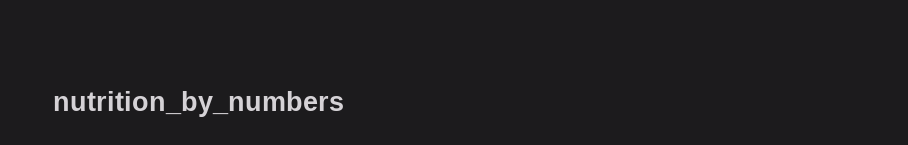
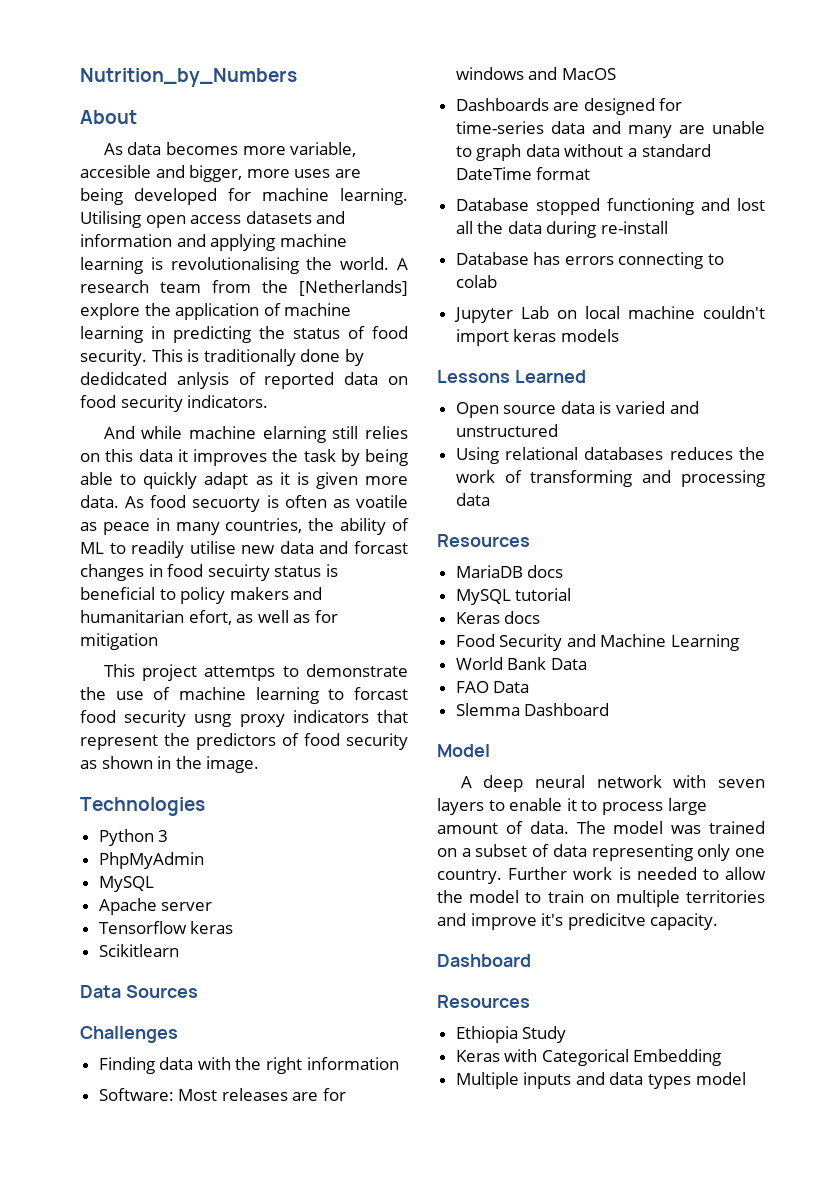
- nutrition_by_numbers
+ Nutrition_by_Numbers
+ About
+ As data becomes more variable, accesible and bigger, more uses are being developed for machine learning. Utilising open access datasets and information and applying machine learning is revolutionalising the world. A research team from the [Netherlands] explore the application of machine learning in predicting the status of food security. This is traditionally done by dedidcated anlysis of reported data on food security indicators.
+ And while machine elarning still relies on this data it improves the task by being able to quickly adapt as it is given more data. As food secuorty is often as voatile as peace in many countries, the ability of ML to readily utilise new data and forcast changes in food secuirty status is beneficial to policy makers and humanitarian efort, as well as for mitigation
+ This project attemtps to demonstrate the use of machine learning to forcast food security usng proxy indicators that represent the predictors of food security as shown in the image.
+ Technologies
+ Python 3
+ PhpMyAdmin
+ MySQL
+ Apache server
+ Tensorflow keras
+ Scikitlearn
+ Data Sources
+ Challenges
+ Finding data with the right information
+ Software: Most releases are for windows and MacOS
+ Dashboards are designed for time-series data and many are unable to graph data without a standard DateTime format
+ Database stopped functioning and lost all the data during re-install
+ Database has errors connecting to colab
+ Jupyter Lab on local machine couldn't import keras models
+ Lessons Learned
+ Open source data is varied and unstructured
+ Using relational databases reduces the work of transforming and processing data
+ Resources
+ MariaDB docs
+ MySQL tutorial
+ Keras docs
+ Food Security and Machine Learning
+ World Bank Data
+ FAO Data
+ Slemma Dashboard
+ Model
+ A deep neural network with seven layers to enable it to process large amount of data. The model was trained on a subset of data representing only one country. Further work is needed to allow the model to train on multiple territories and improve it's predicitve capacity.
+ Dashboard
+ Resources
+ Ethiopia Study
+ Keras with Categorical Embedding
+ Multiple inputs and data types model

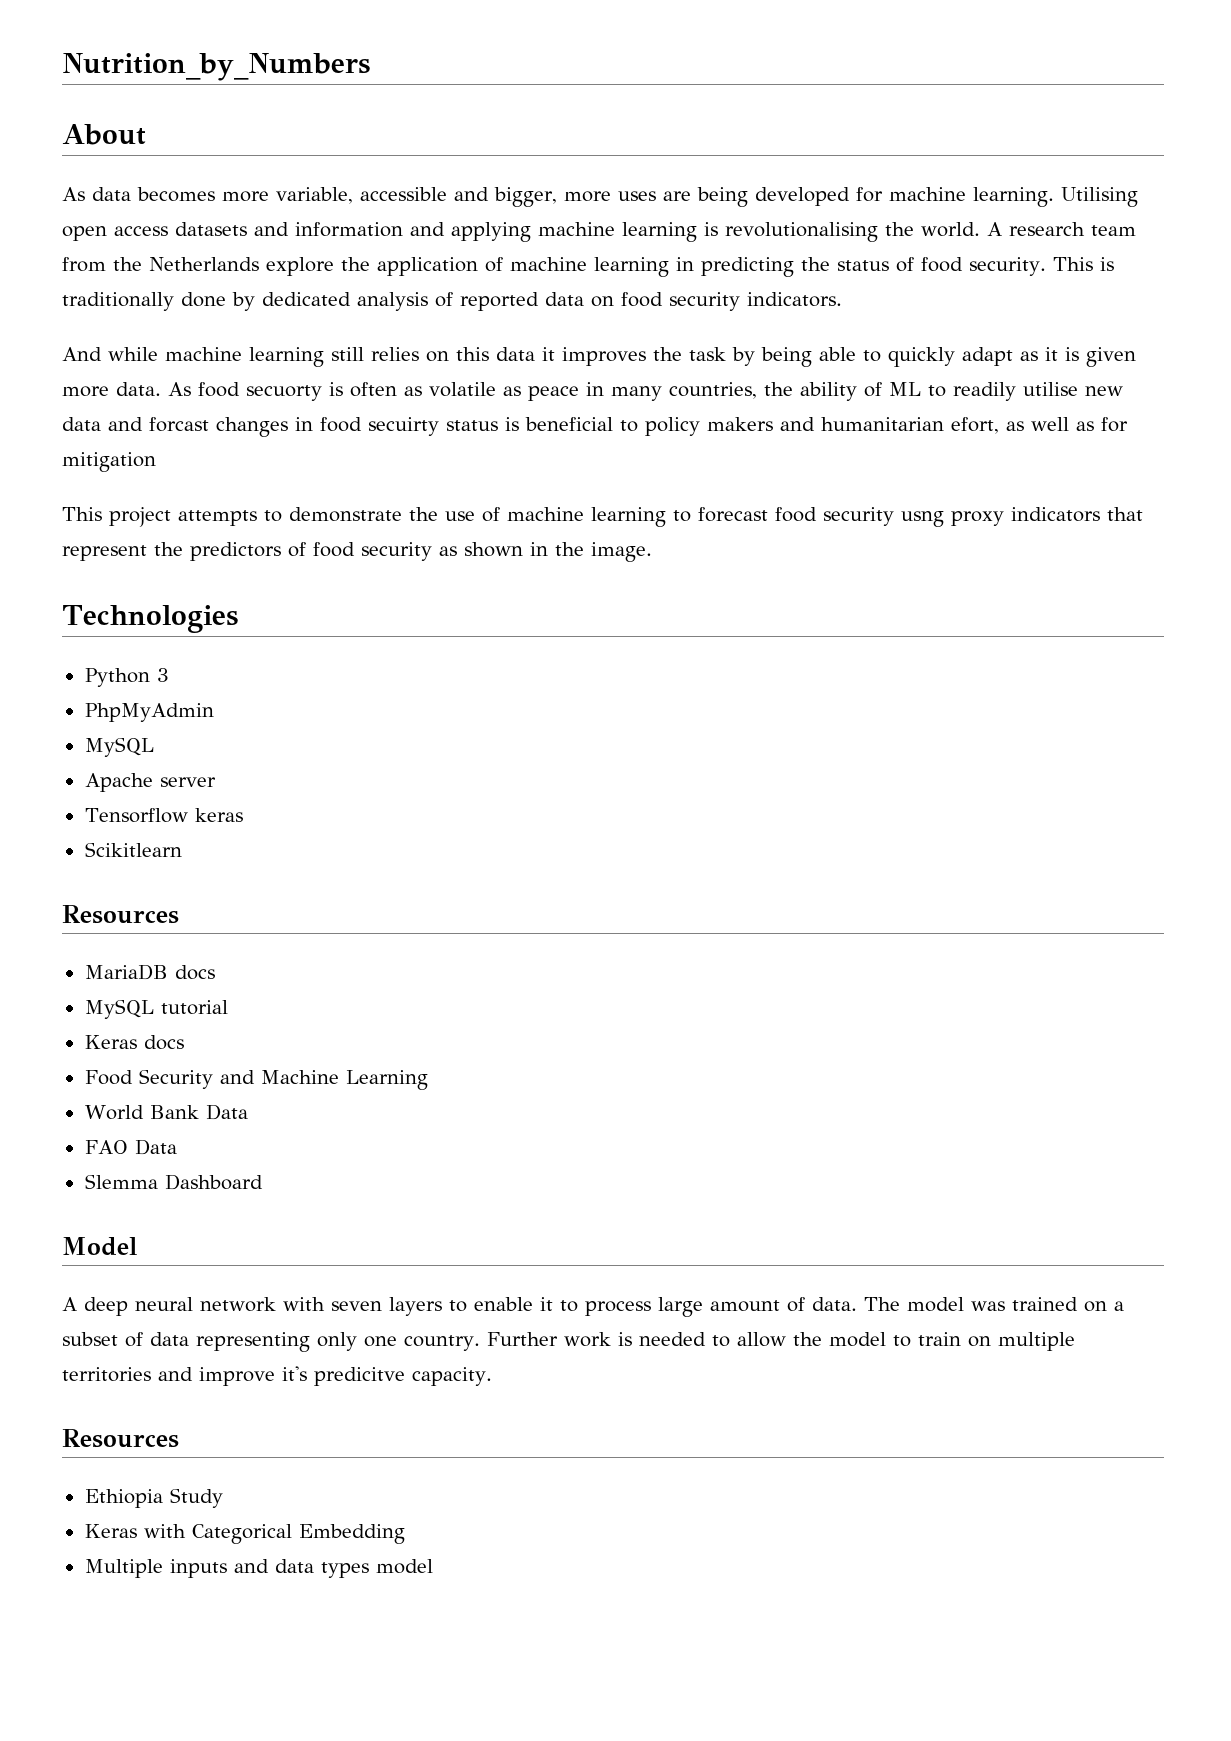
- As data becomes more variable, accesible and bigger, more uses are being developed for machine learning.
+ As data becomes more variable, accessible and bigger, more uses are being developed for machine learning.
- A research team from the [Netherlands] explore the application of machine learning in predicting the status of food security.
+ A research team from the Netherlands explore the application of machine learning in predicting the status of food security.
- This is traditionally done by dedidcated anlysis of reported data on food security indicators.
+ This is traditionally done by dedicated analysis of reported data on food security indicators.
- And while machine elarning still relies on this data it improves the task by being able to quickly adapt as it is given more data.
+ And while machine learning still relies on this data it improves the task by being able to quickly adapt as it is given more data.
- As food secuorty is often as voatile as peace in many countries, the ability of ML to readily utilise new data and forcast changes in food secuirty status is beneficial to policy makers and humanitarian efort, as well as for mitigation
+ As food secuorty is often as volatile as peace in many countries, the ability of ML to readily utilise new data and forcast changes in food secuirty status is beneficial to policy makers and humanitarian efort, as well as for mitigation
- This project attemtps to demonstrate the use of machine learning to forcast food security usng proxy indicators that represent the predictors of food security as shown in the image.
+ This project attempts to demonstrate the use of machine learning to forecast food security usng proxy indicators that represent the predictors of food security as shown in the image.
- Data Sources
- Challenges
- Finding data with the right information
- Software: Most releases are for windows and MacOS
- Dashboards are designed for time-series data and many are unable to graph data without a standard DateTime format
- Database stopped functioning and lost all the data during re-install
- Database has errors connecting to colab
- Jupyter Lab on local machine couldn't import keras models
- Lessons Learned
- Open source data is varied and unstructured
- Using relational databases reduces the work of transforming and processing data
  Further work is needed to allow the model to train on multiple territories and improve it's predicitve capacity.
- Dashboard

